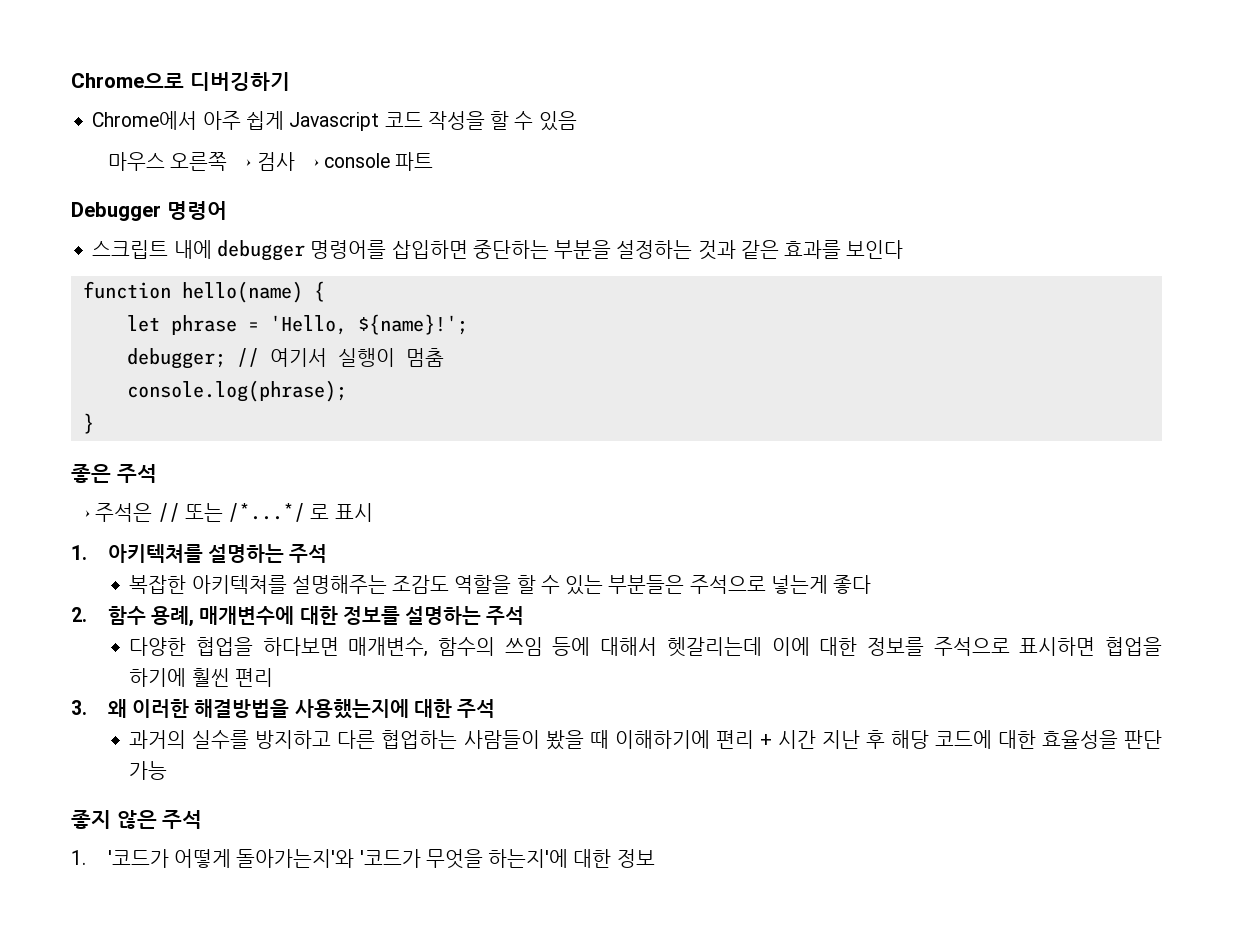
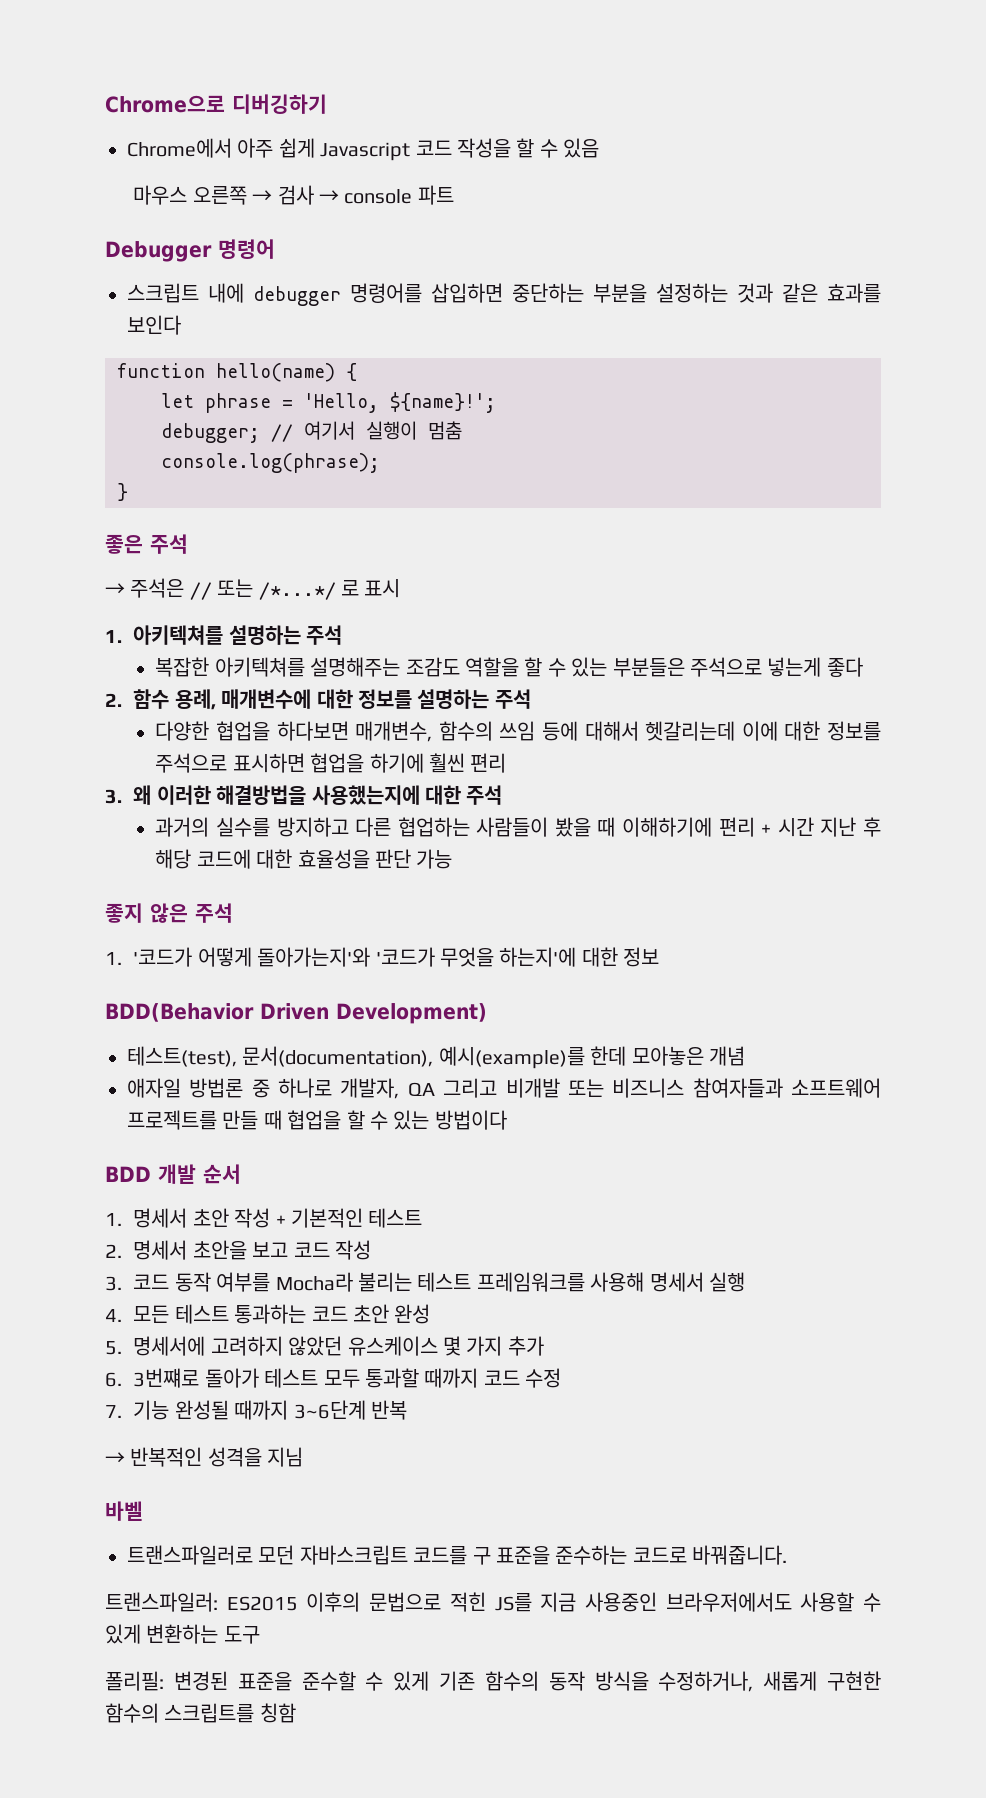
+ BDD(Behavior Driven Development)
+ 테스트(test), 문서(documentation), 예시(example)를 한데 모아놓은 개념
+ 애자일 방법론 중 하나로 개발자, QA 그리고 비개발 또는 비즈니스 참여자들과 소프트웨어 프로젝트를 만들 때 협업을 할 수 있는 방법이다
+ BDD 개발 순서
+ 1. 명세서 초안 작성 + 기본적인 테스트
+ 2. 명세서 초안을 보고 코드 작성
+ 3. 코드 동작 여부를 Mocha라 불리는 테스트 프레임워크를 사용해 명세서 실행
+ 4. 모든 테스트 통과하는 코드 초안 완성
+ 5. 명세서에 고려하지 않았던 유스케이스 몇 가지 추가
+ 6. 3번쨰로 돌아가 테스트 모두 통과할 때까지 코드 수정
+ 7. 기능 완성될 때까지 3~6단계 반복
+ → 반복적인 성격을 지님
+ 바벨
+ 트랜스파일러로 모던 자바스크립트 코드를 구 표준을 준수하는 코드로 바꿔줍니다.
+ 트랜스파일러: ES2015 이후의 문법으로 적힌 JS를 지금 사용중인 브라우저에서도 사용할 수 있게 변환하는 도구
+ 폴리필: 변경된 표준을 준수할 수 있게 기존 함수의 동작 방식을 수정하거나, 새롭게 구현한 함수의 스크립트를 칭함

